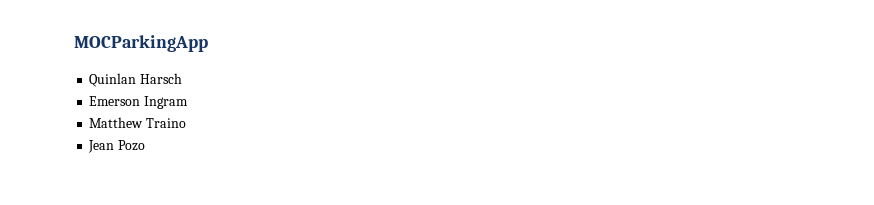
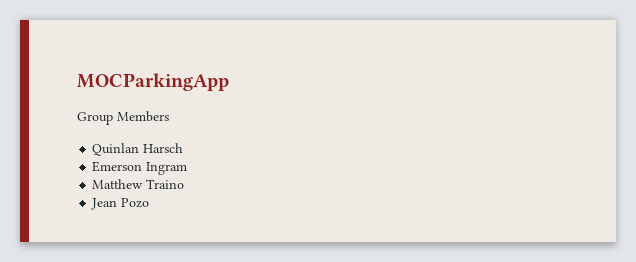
+ Group Members

